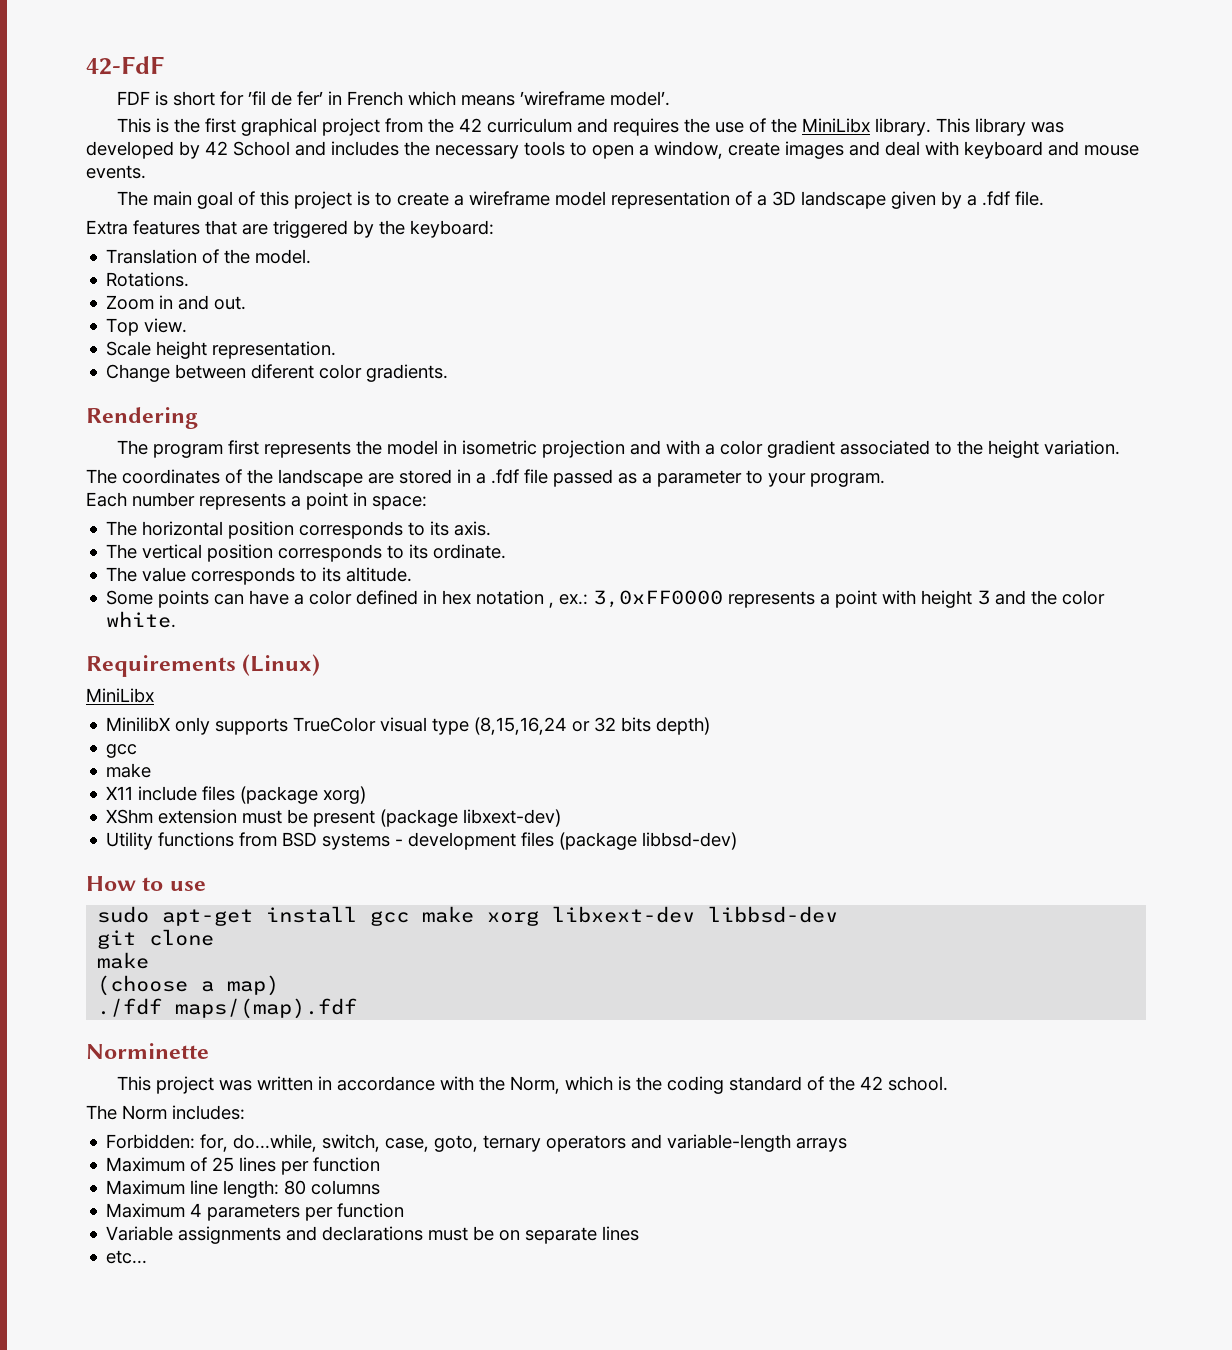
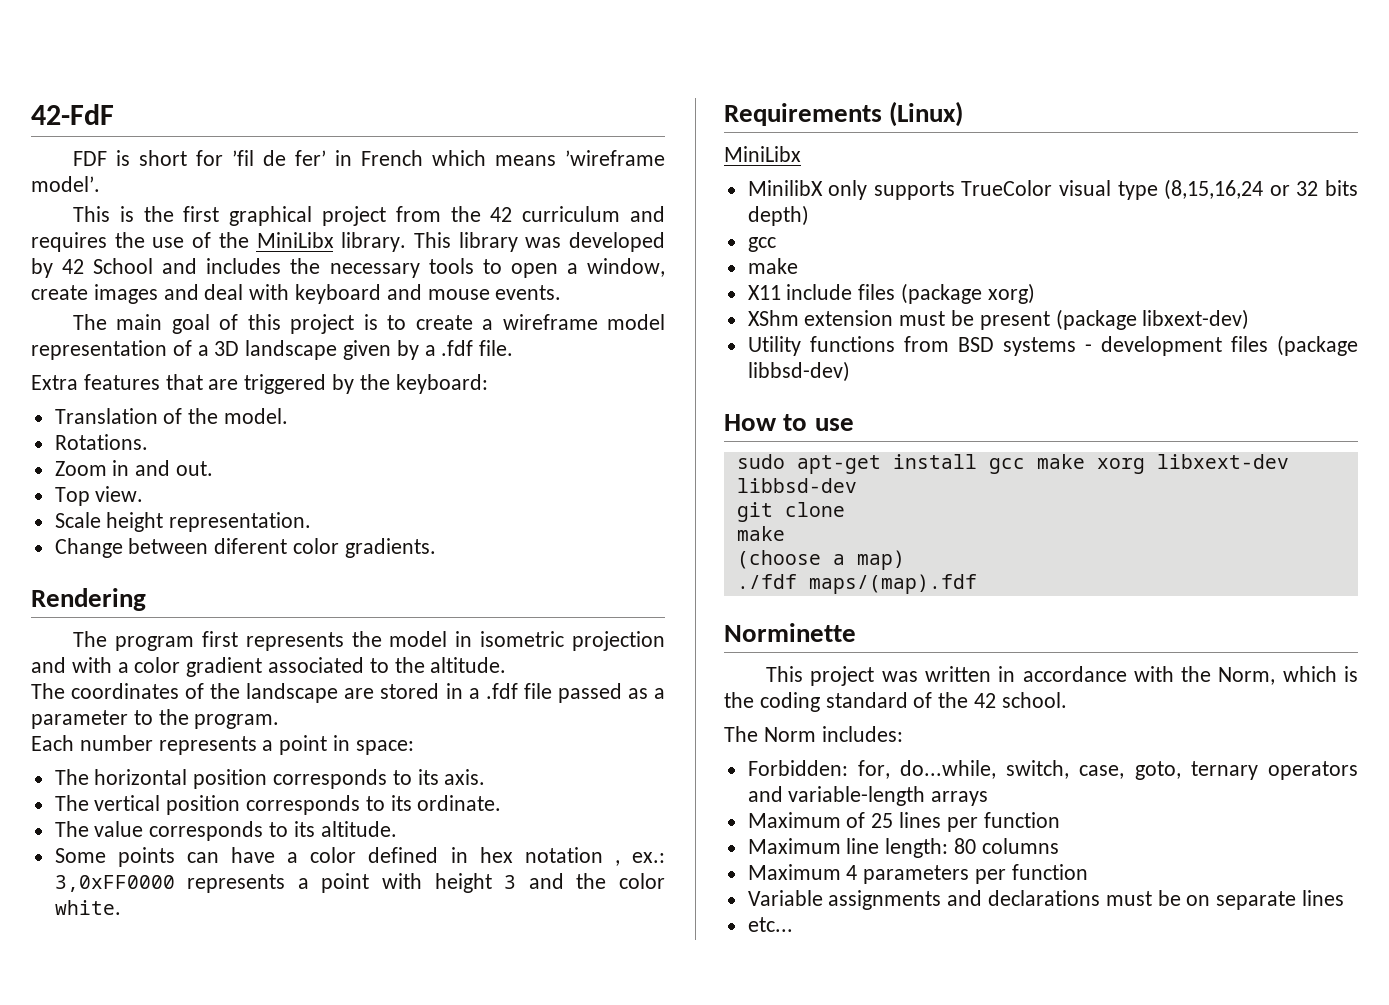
- The program first represents the model in isometric projection and with a color gradient associated to the height variation.
+ The program first represents the model in isometric projection and with a color gradient associated to the altitude.
- The coordinates of the landscape are stored in a .fdf file passed as a parameter to your program.
+ The coordinates of the landscape are stored in a .fdf file passed as a parameter to the program.

